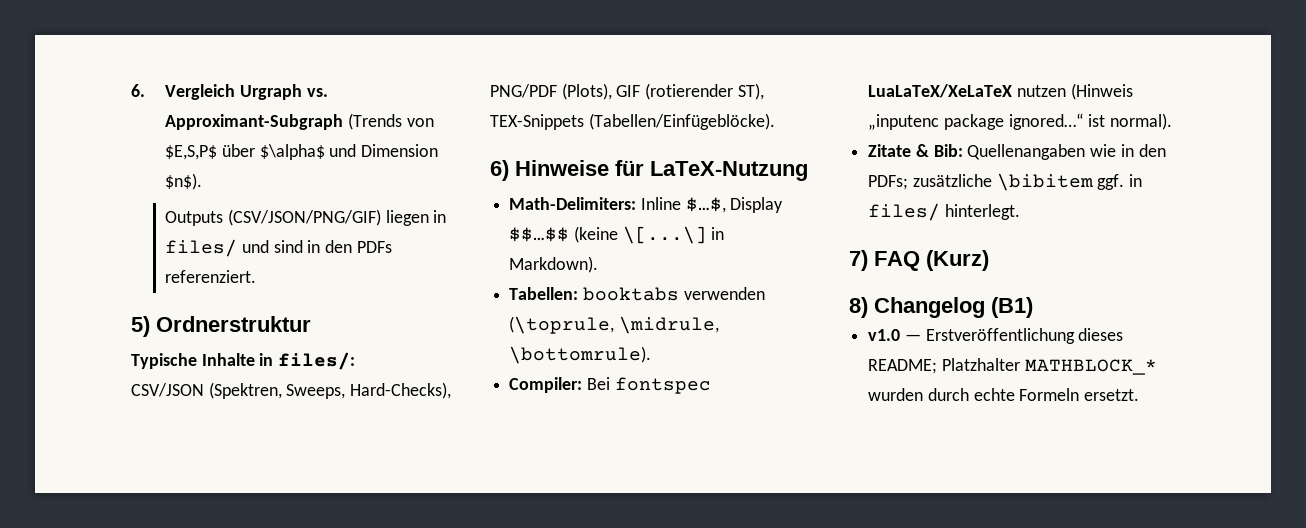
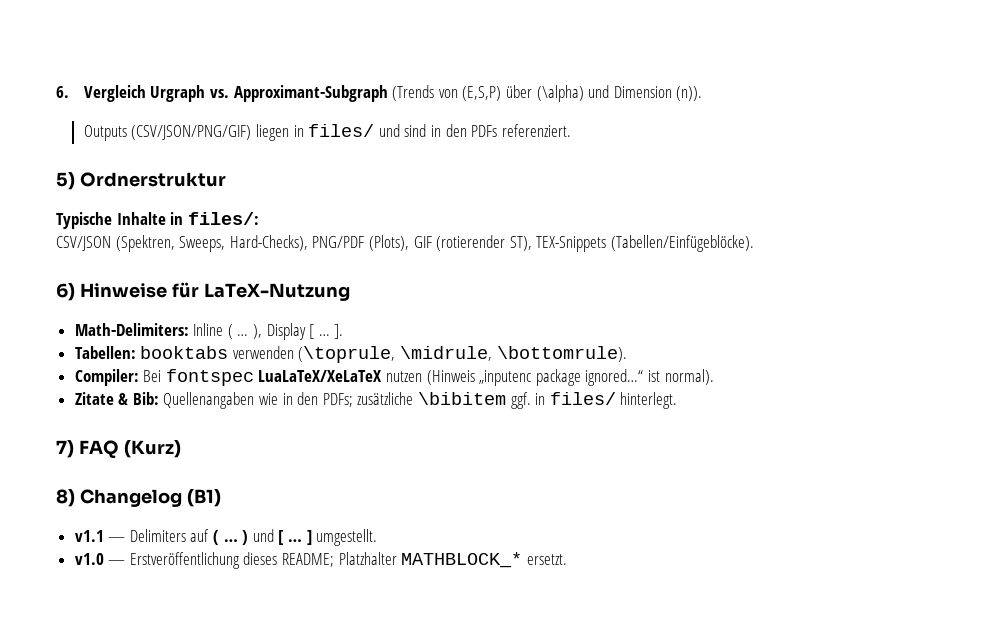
- 6. Vergleich Urgraph vs. Approximant-Subgraph (Trends von $E,S,P$ über $\alpha$ und Dimension $n$).
+ 6. Vergleich Urgraph vs. Approximant-Subgraph (Trends von (E,S,P) über (\alpha) und Dimension (n)).
- Math-Delimiters: Inline $…$, Display $$…$$ (keine \[...\] in Markdown).
+ Math-Delimiters: Inline ( … ), Display [ … ].
+ v1.1 — Delimiters auf ( … ) und [ … ] umgestellt.
- v1.0 — Erstveröffentlichung dieses README; Platzhalter MATHBLOCK_* wurden durch echte Formeln ersetzt.
+ v1.0 — Erstveröffentlichung dieses README; Platzhalter MATHBLOCK_* ersetzt.

